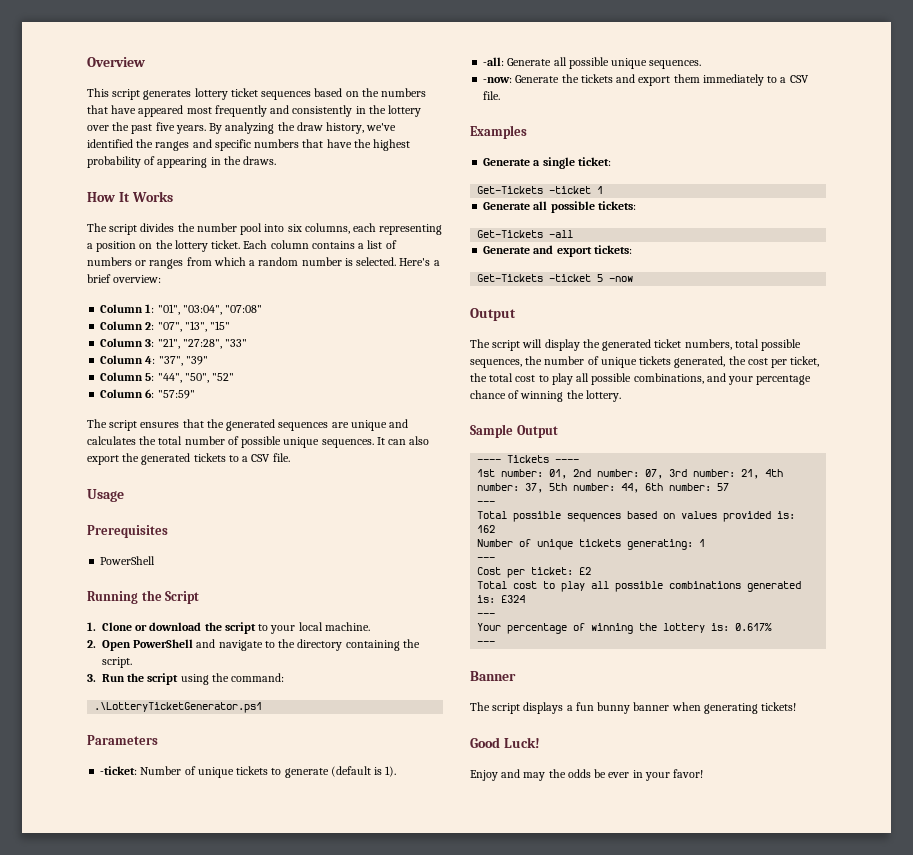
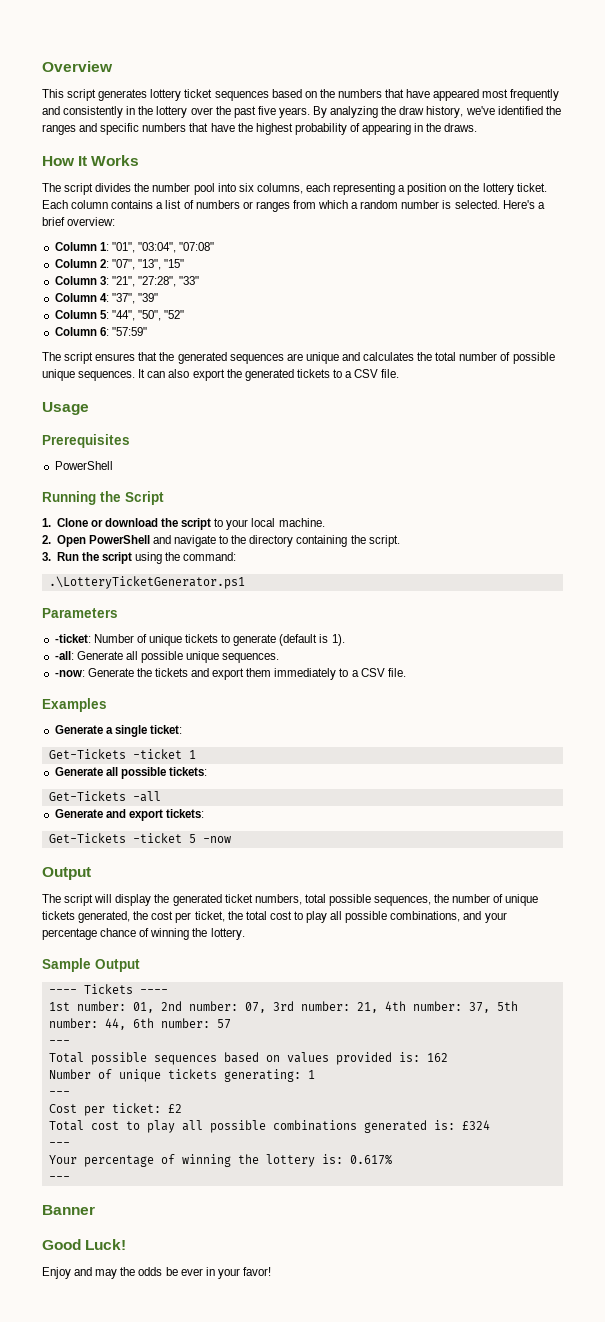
- The script displays a fun bunny banner when generating tickets!

